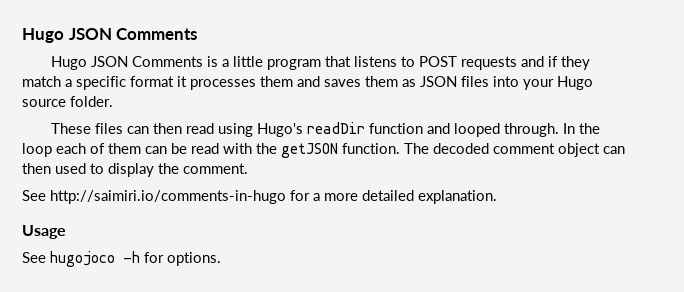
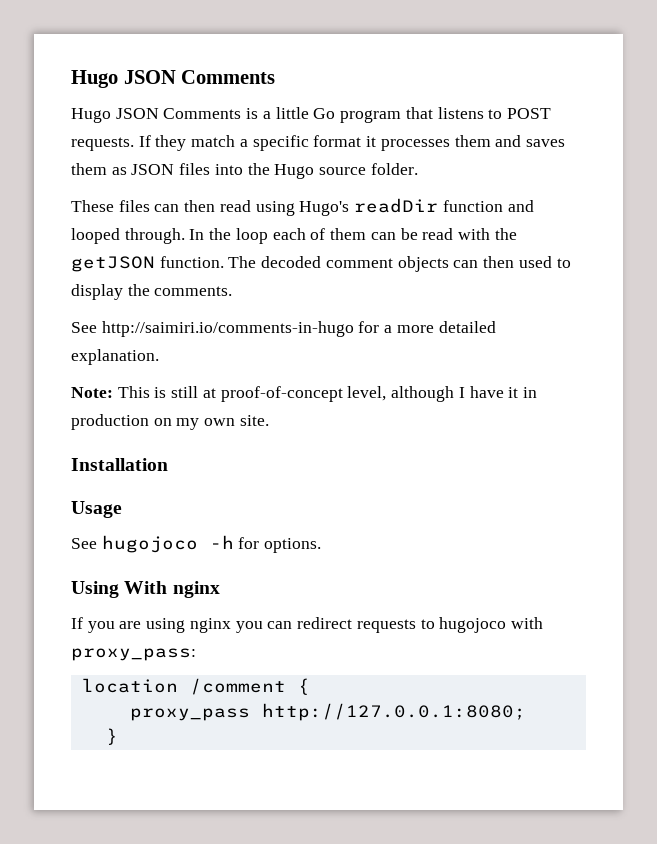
- Hugo JSON Comments is a little program that listens to POST requests and if they match a specific format it processes them and saves them as JSON files into your Hugo source folder.
+ Hugo JSON Comments is a little Go program that listens to POST requests. If they match a specific format it processes them and saves them as JSON files into the Hugo source folder.
- The decoded comment object can then used to display the comment.
+ The decoded comment objects can then used to display the comments.
+ Note: This is still at proof-of-concept level, although I have it in production on my own site.
+ Installation
+ Using With nginx
+ If you are using nginx you can redirect requests to hugojoco with proxy_pass:
+ location /comment {
+ proxy_pass http://127.0.0.1:8080;
+ }

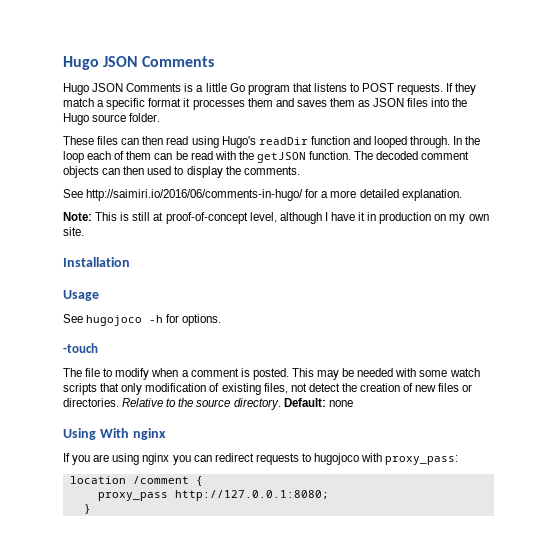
- See http://saimiri.io/comments-in-hugo for a more detailed explanation.
+ See http://saimiri.io/2016/06/comments-in-hugo/ for a more detailed explanation.
+ -touch
+ The file to modify when a comment is posted. This may be needed with some watch scripts that only modification of existing files, not detect the creation of new files or directories. Relative to the source directory. Default: none

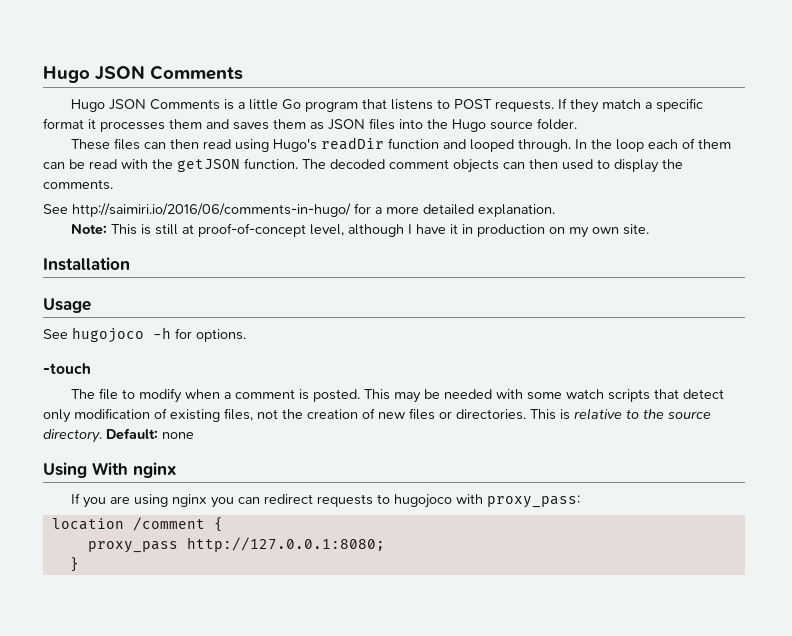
- This may be needed with some watch scripts that only modification of existing files, not detect the creation of new files or directories.
+ This may be needed with some watch scripts that detect only modification of existing files, not the creation of new files or directories.
- Relative to the source directory.
+ This is relative to the source directory.

